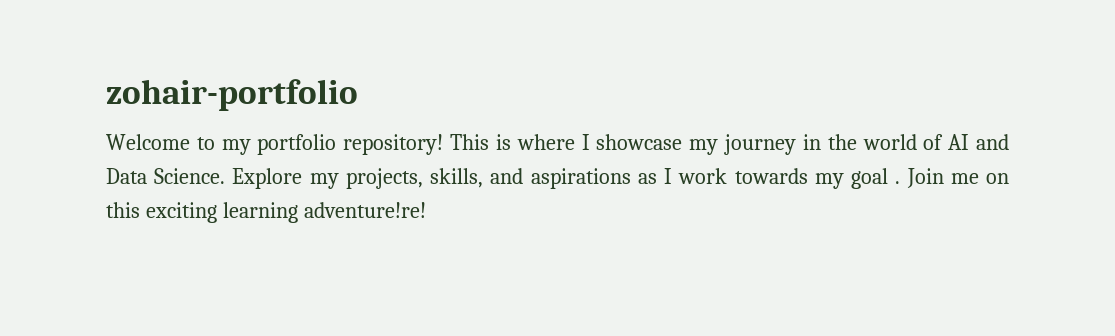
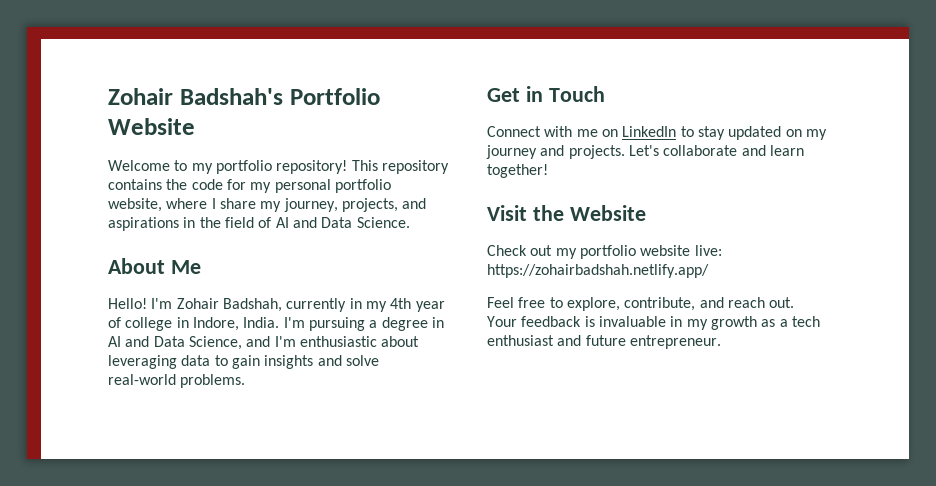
- zohair-portfolio
+ Zohair Badshah's Portfolio Website
- This is where I showcase my journey in the world of AI and Data Science. Explore my projects, skills, and aspirations as I work towards my goal . Join me on this exciting learning adventure!re!
+ This repository contains the code for my personal portfolio website, where I share my journey, projects, and aspirations in the field of AI and Data Science.
+ About Me
+ Hello! I'm Zohair Badshah, currently in my 4th year of college in Indore, India. I'm pursuing a degree in AI and Data Science, and I'm enthusiastic about leveraging data to gain insights and solve real-world problems.
+ Get in Touch
+ Connect with me on LinkedIn to stay updated on my journey and projects. Let's collaborate and learn together!
+ Visit the Website
+ Check out my portfolio website live: https://zohairbadshah.netlify.app/
+ Feel free to explore, contribute, and reach out. Your feedback is invaluable in my growth as a tech enthusiast and future entrepreneur.

